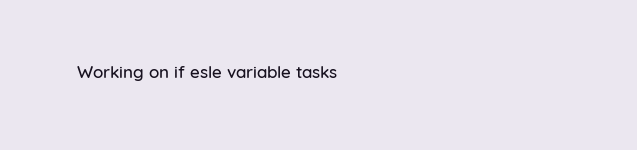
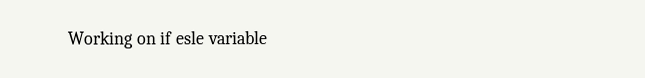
- Working on if esle variable tasks
+ Working on if esle variable

